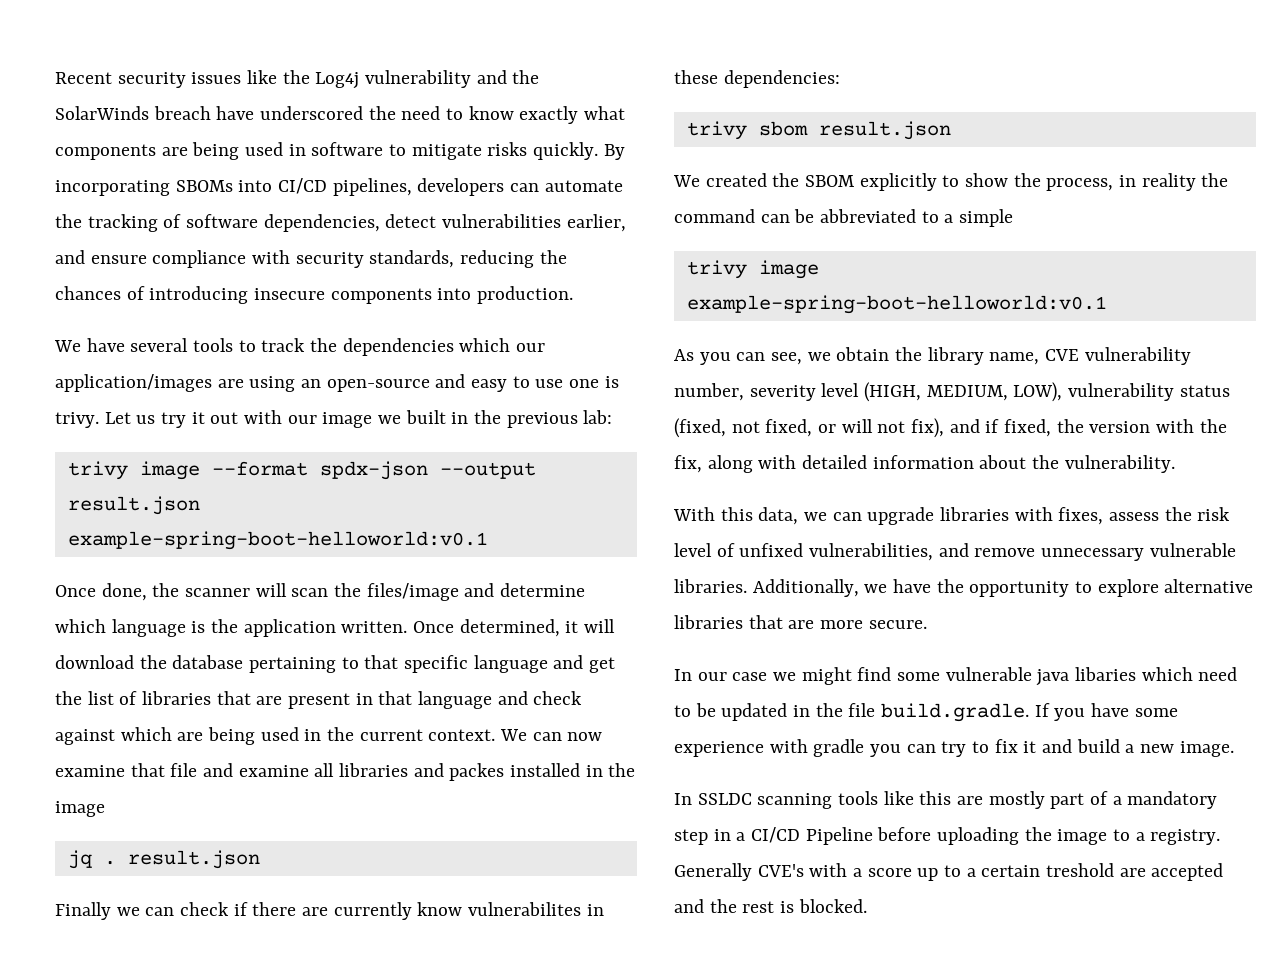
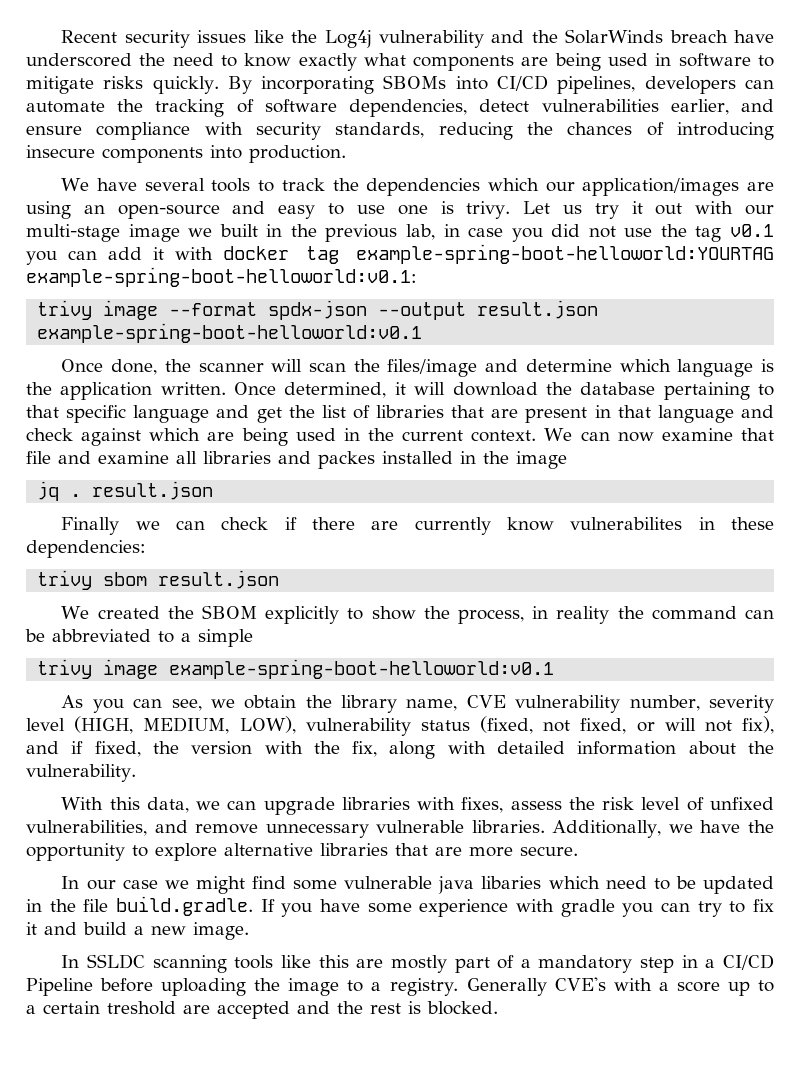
- Let us try it out with our image we built in the previous lab:
+ Let us try it out with our multi-stage image we built in the previous lab, in case you did not use the tag v0.1 you can add it with docker tag example-spring-boot-helloworld:YOURTAG example-spring-boot-helloworld:v0.1:

